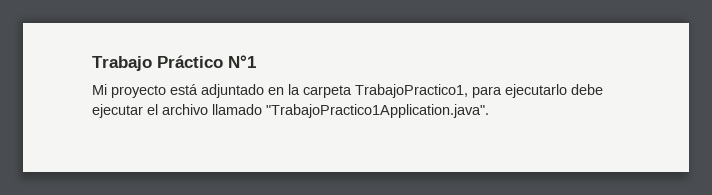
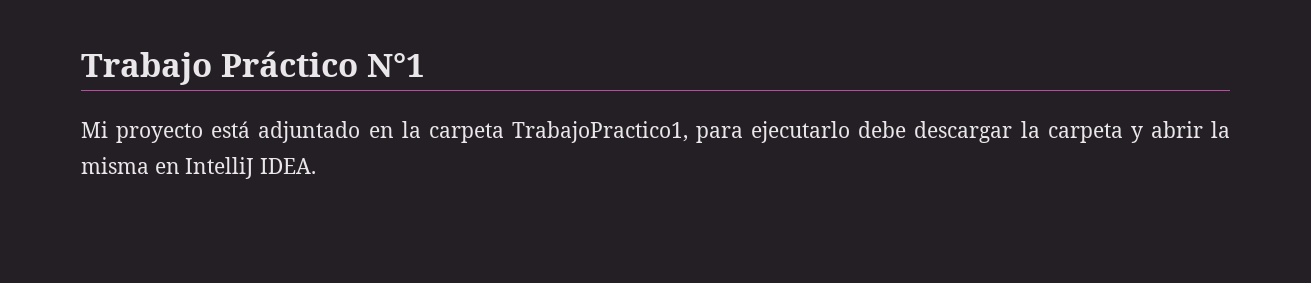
- Mi proyecto está adjuntado en la carpeta TrabajoPractico1, para ejecutarlo debe ejecutar el archivo llamado "TrabajoPractico1Application.java".
+ Mi proyecto está adjuntado en la carpeta TrabajoPractico1, para ejecutarlo debe descargar la carpeta y abrir la misma en IntelliJ IDEA.

